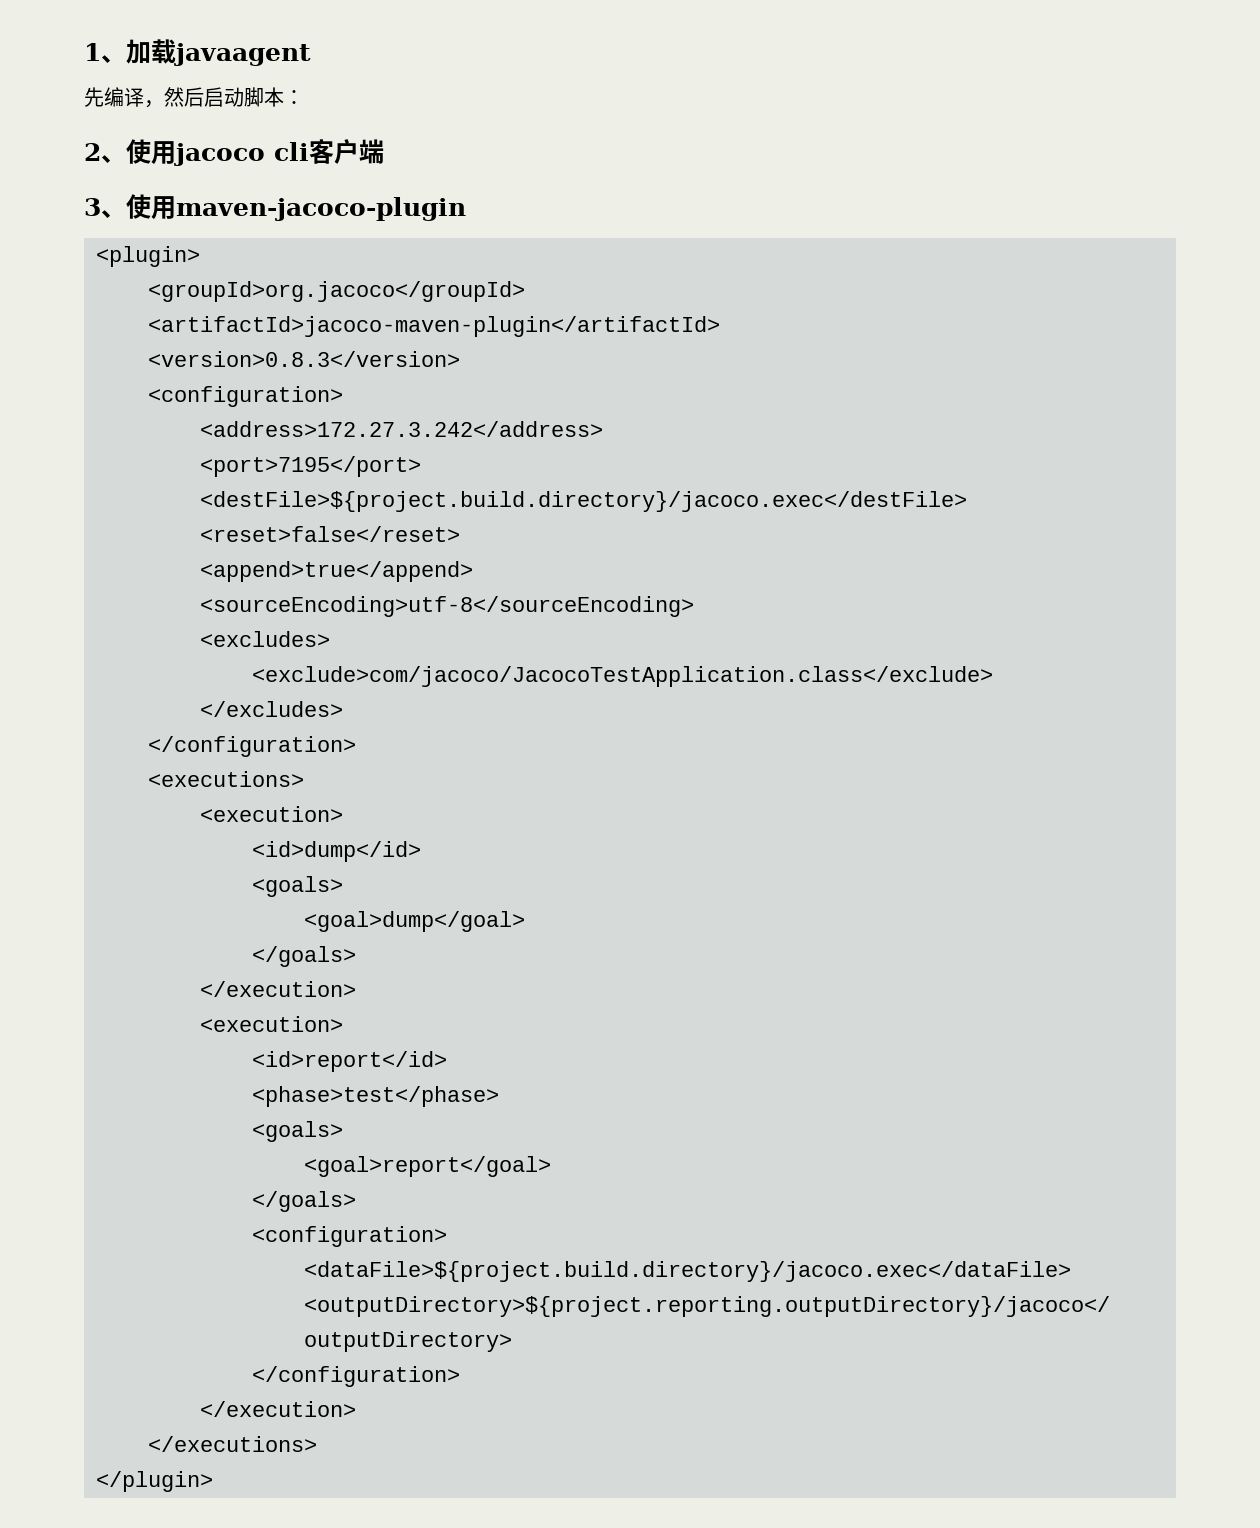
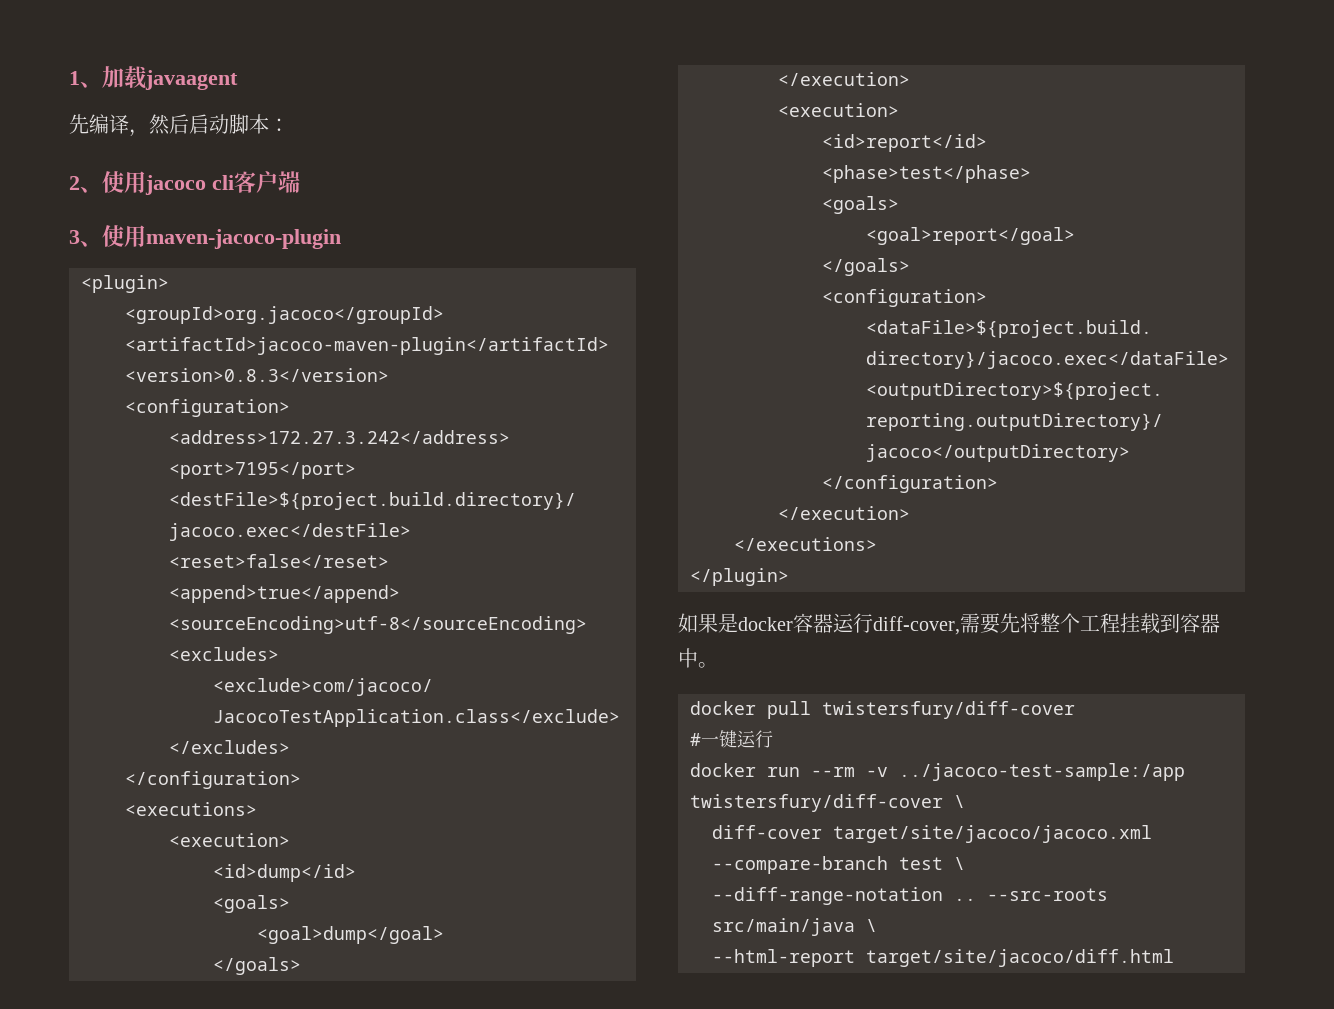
+ 如果是docker容器运行diff-cover,需要先将整个工程挂载到容器中。
+ docker pull twistersfury/diff-cover
+ #一键运行
+ docker run --rm -v ../jacoco-test-sample:/app twistersfury/diff-cover \
+ diff-cover target/site/jacoco/jacoco.xml --compare-branch test \
+ --diff-range-notation .. --src-roots src/main/java \
+ --html-report target/site/jacoco/diff.html

